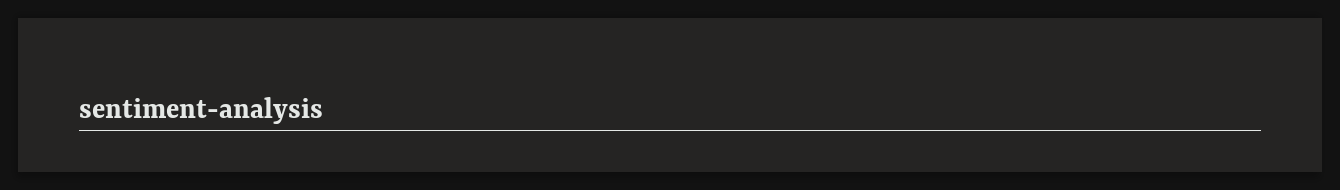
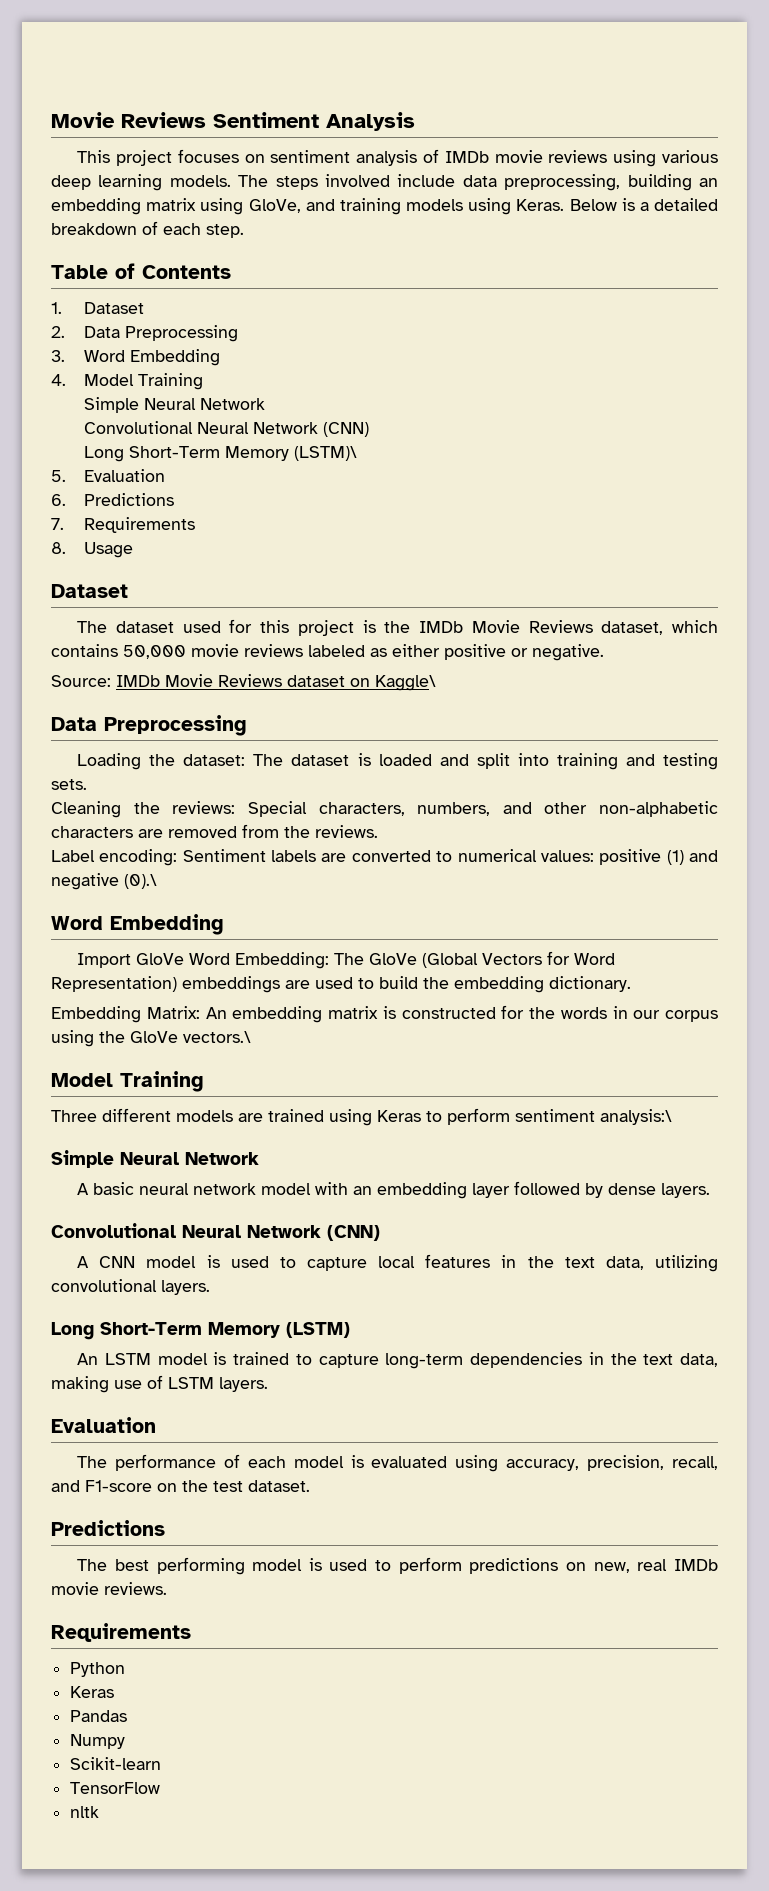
- sentiment-analysis
+ Movie Reviews Sentiment Analysis
+ This project focuses on sentiment analysis of IMDb movie reviews using various deep learning models. The steps involved include data preprocessing, building an embedding matrix using GloVe, and training models using Keras. Below is a detailed breakdown of each step.
+ Table of Contents
+ 1. Dataset
+ 2. Data Preprocessing
+ 3. Word Embedding
+ 4. Model Training
+ Simple Neural Network
+ Convolutional Neural Network (CNN)
+ Long Short-Term Memory (LSTM)\
+ 5. Evaluation
+ 6. Predictions
+ 7. Requirements
+ 8. Usage
+ Dataset
+ The dataset used for this project is the IMDb Movie Reviews dataset, which contains 50,000 movie reviews labeled as either positive or negative.
+ Source: IMDb Movie Reviews dataset on Kaggle\
+ Data Preprocessing
+ Loading the dataset: The dataset is loaded and split into training and testing sets.
+ Cleaning the reviews: Special characters, numbers, and other non-alphabetic characters are removed from the reviews.
+ Label encoding: Sentiment labels are converted to numerical values: positive (1) and negative (0).\
+ Word Embedding
+ Import GloVe Word Embedding: The GloVe (Global Vectors for Word Representation) embeddings are used to build the embedding dictionary.
+ Embedding Matrix: An embedding matrix is constructed for the words in our corpus using the GloVe vectors.\
+ Model Training
+ Three different models are trained using Keras to perform sentiment analysis:\
+ Simple Neural Network
+ A basic neural network model with an embedding layer followed by dense layers.
+ Convolutional Neural Network (CNN)
+ A CNN model is used to capture local features in the text data, utilizing convolutional layers.
+ Long Short-Term Memory (LSTM)
+ An LSTM model is trained to capture long-term dependencies in the text data, making use of LSTM layers.
+ Evaluation
+ The performance of each model is evaluated using accuracy, precision, recall, and F1-score on the test dataset.
+ Predictions
+ The best performing model is used to perform predictions on new, real IMDb movie reviews.
+ Requirements
+ Python
+ Keras
+ Pandas
+ Numpy
+ Scikit-learn
+ TensorFlow
+ nltk

